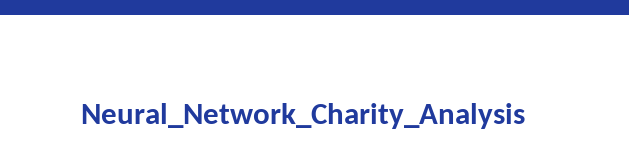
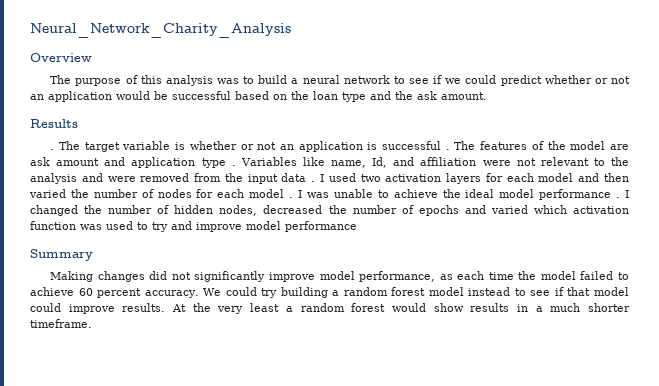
+ Overview
+ The purpose of this analysis was to build a neural network to see if we could predict whether or not an application would be successful based on the loan type and the ask amount.
+ Results
+ . The target variable is whether or not an application is successful . The features of the model are ask amount and application type . Variables like name, Id, and affiliation were not relevant to the analysis and were removed from the input data . I used two activation layers for each model and then varied the number of nodes for each model . I was unable to achieve the ideal model performance . I changed the number of hidden nodes, decreased the number of epochs and varied which activation function was used to try and improve model performance
+ Summary
+ Making changes did not significantly improve model performance, as each time the model failed to achieve 60 percent accuracy. We could try building a random forest model instead to see if that model could improve results. At the very least a random forest would show results in a much shorter timeframe.

